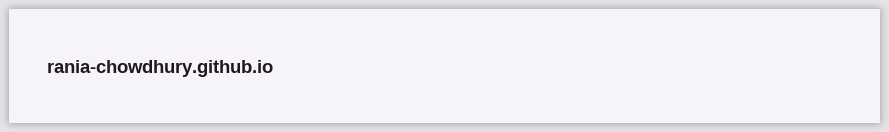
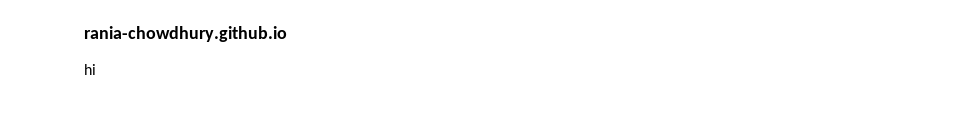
+ hi

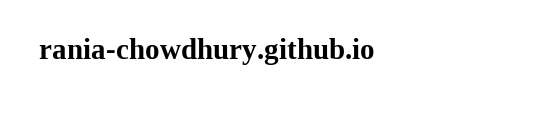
- hi

